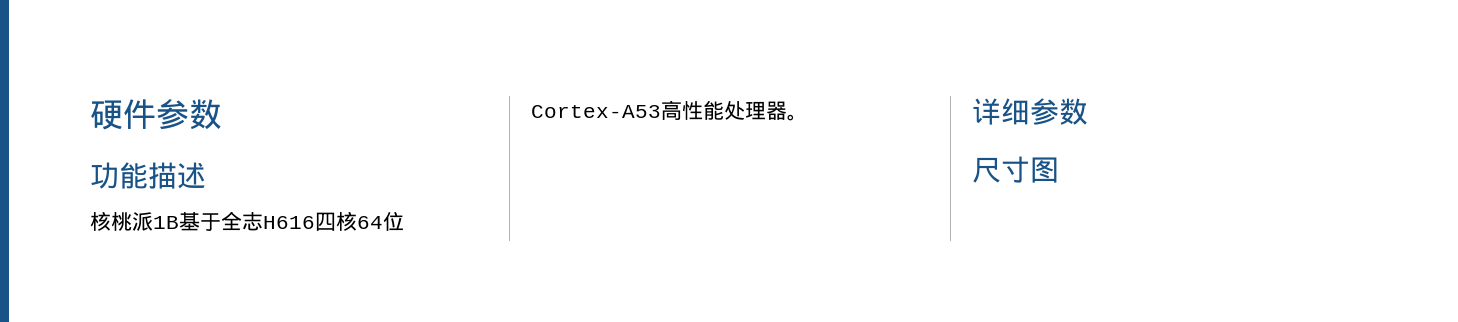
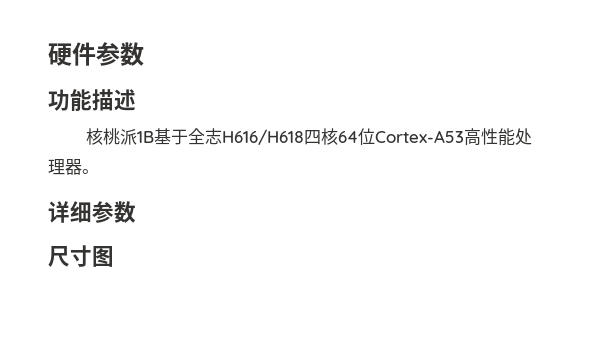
- 核桃派1B基于全志H616四核64位Cortex-A53高性能处理器。
+ 核桃派1B基于全志H616/H618四核64位Cortex-A53高性能处理器。

